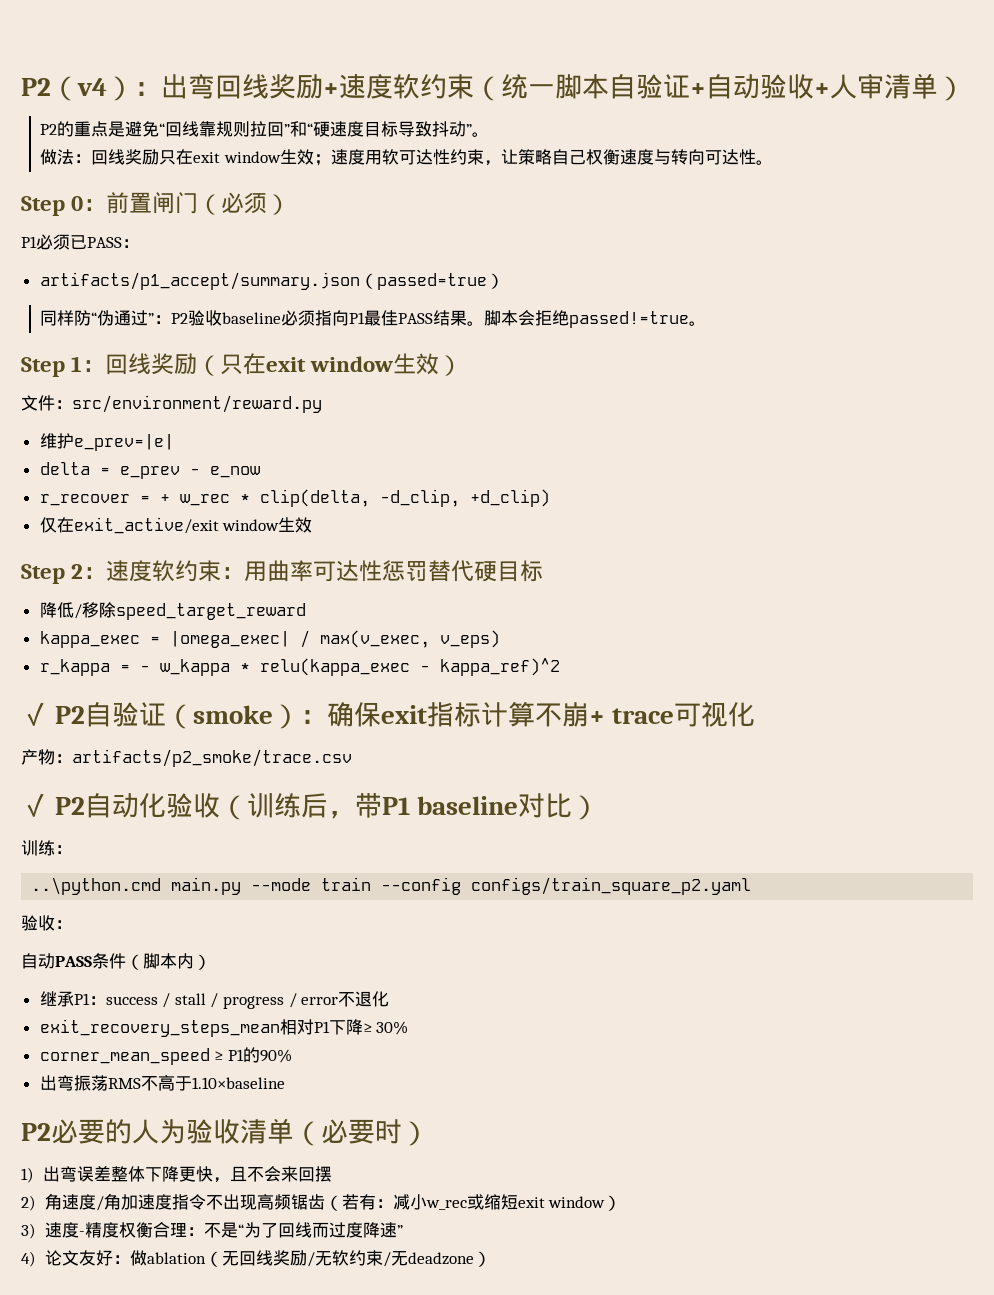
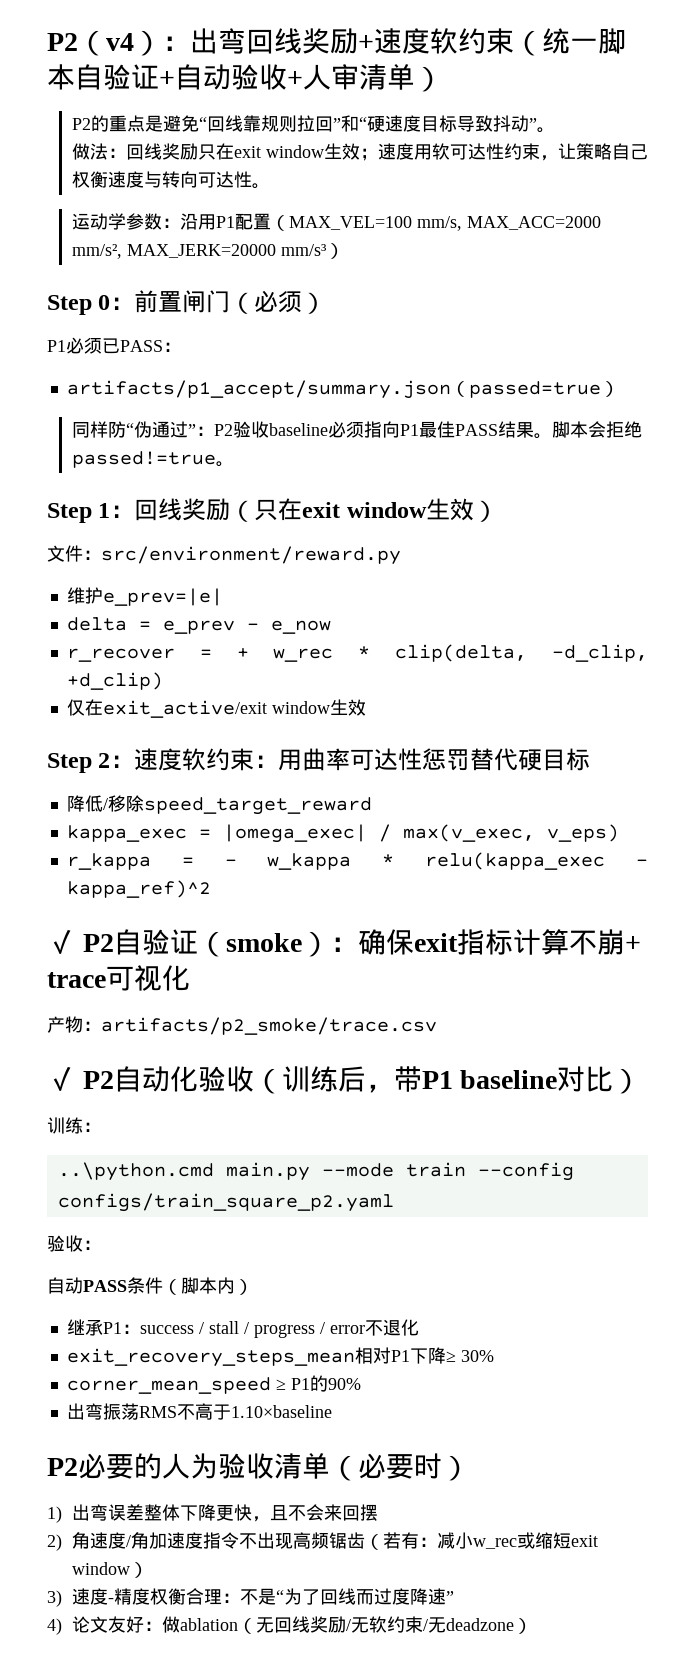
+ 运动学参数：沿用P1配置（MAX_VEL=100 mm/s, MAX_ACC=2000 mm/s², MAX_JERK=20000 mm/s³）

